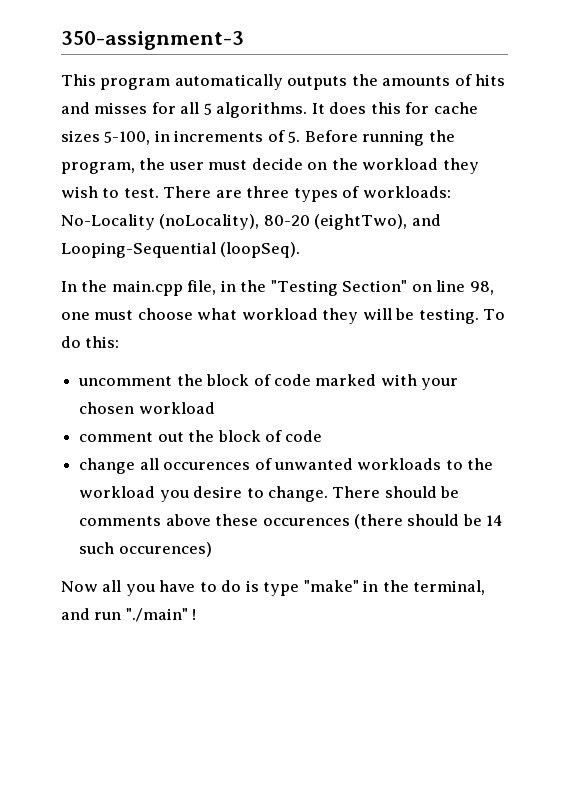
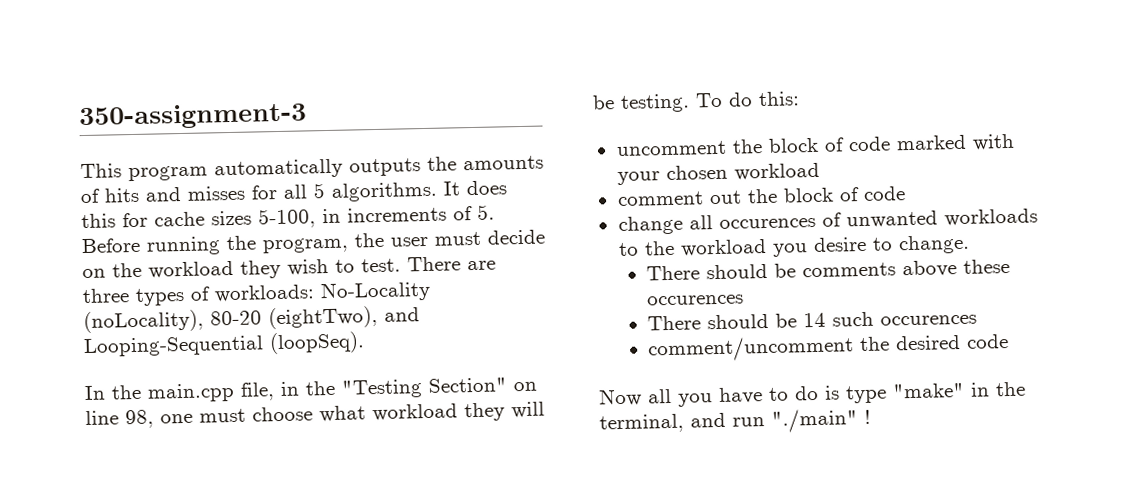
- change all occurences of unwanted workloads to the workload you desire to change. There should be comments above these occurences (there should be 14 such occurences)
+ change all occurences of unwanted workloads to the workload you desire to change.
+ There should be comments above these occurences
+ There should be 14 such occurences
+ comment/uncomment the desired code

